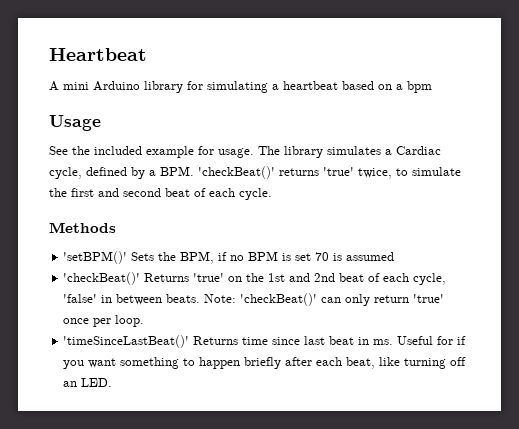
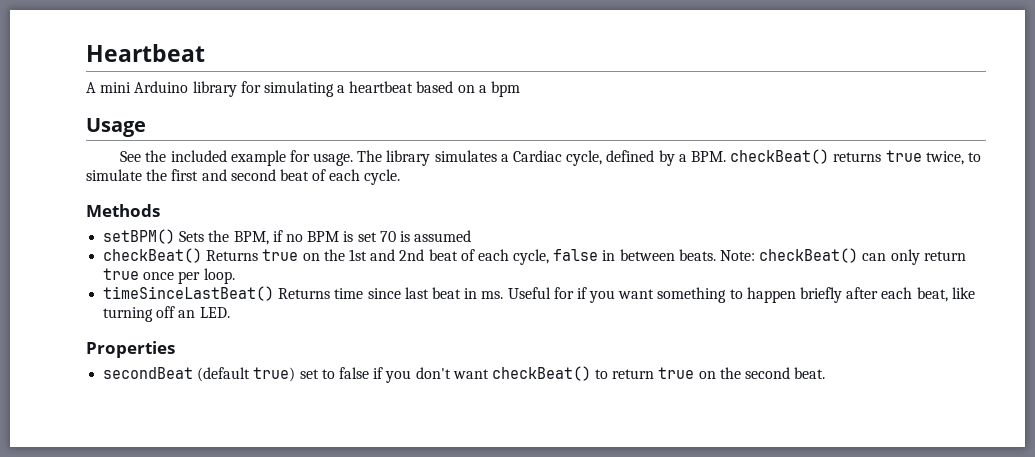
- The library simulates a Cardiac cycle, defined by a BPM. 'checkBeat()' returns 'true' twice, to simulate the first and second beat of each cycle.
+ The library simulates a Cardiac cycle, defined by a BPM. checkBeat() returns true twice, to simulate the first and second beat of each cycle.
- 'setBPM()' Sets the BPM, if no BPM is set 70 is assumed
+ setBPM() Sets the BPM, if no BPM is set 70 is assumed
- 'checkBeat()' Returns 'true' on the 1st and 2nd beat of each cycle, 'false' in between beats.
+ checkBeat() Returns true on the 1st and 2nd beat of each cycle, false in between beats.
- Note: 'checkBeat()' can only return 'true' once per loop.
+ Note: checkBeat() can only return true once per loop.
- 'timeSinceLastBeat()' Returns time since last beat in ms.
+ timeSinceLastBeat() Returns time since last beat in ms.
+ Properties
+ secondBeat (default true) set to false if you don't want checkBeat() to return true on the second beat.

